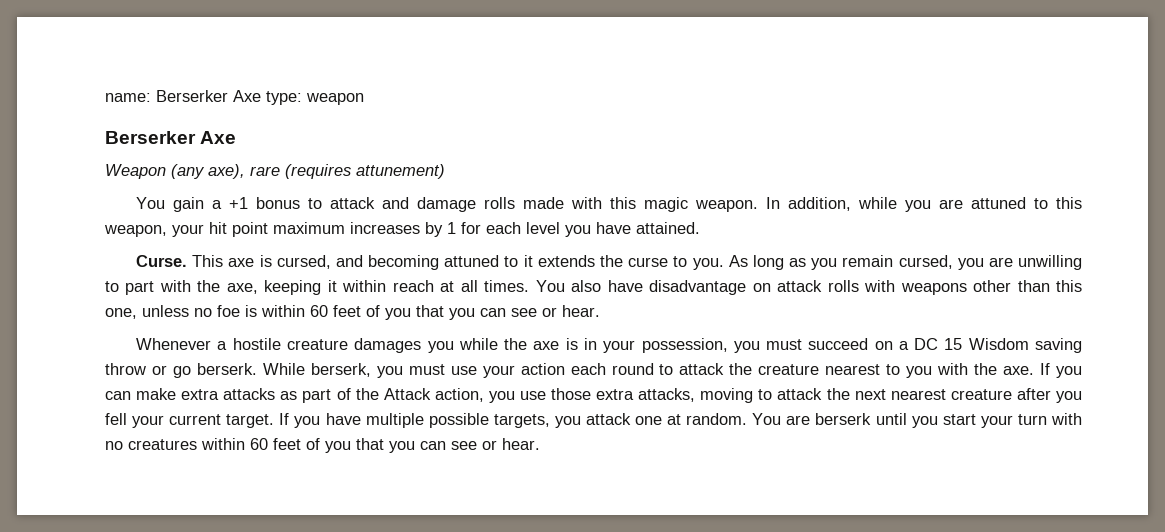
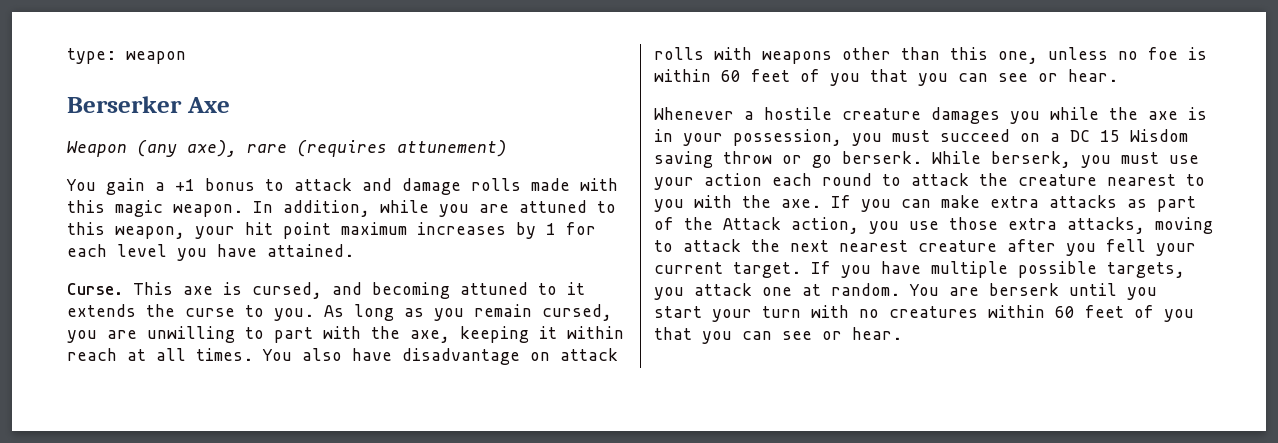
- name: Berserker Axe type: weapon
+ type: weapon

